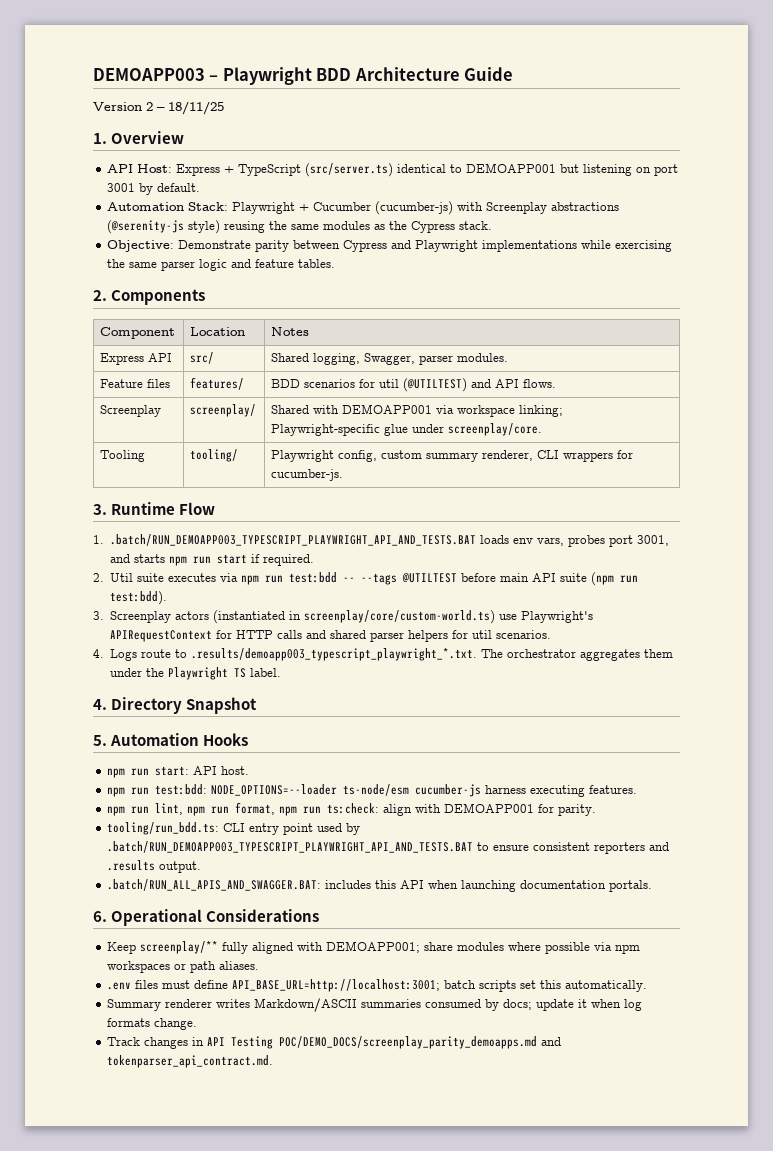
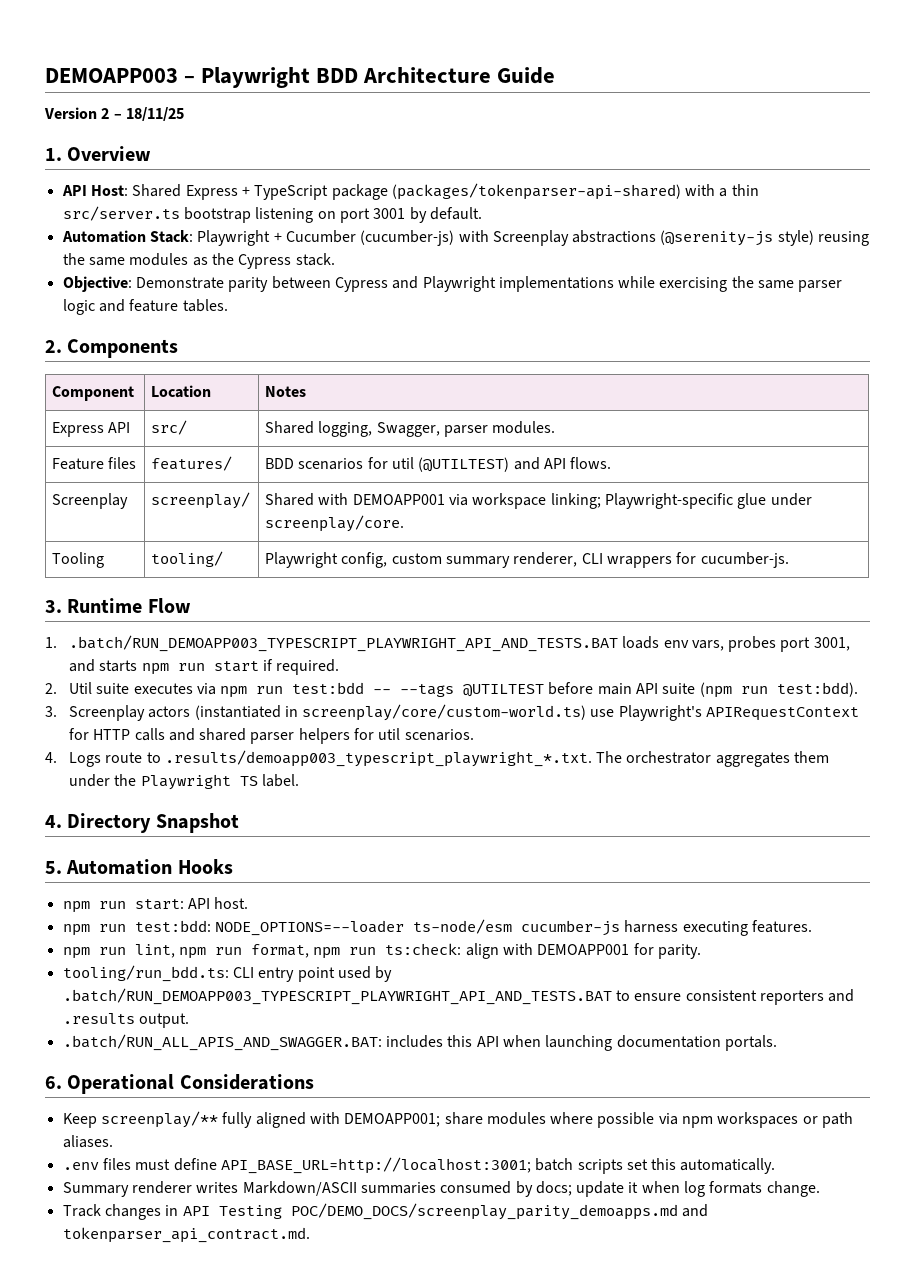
- API Host: Express + TypeScript (src/server.ts) identical to DEMOAPP001 but listening on port 3001 by default.
+ API Host: Shared Express + TypeScript package (packages/tokenparser-api-shared) with a thin src/server.ts bootstrap listening on port 3001 by default.

